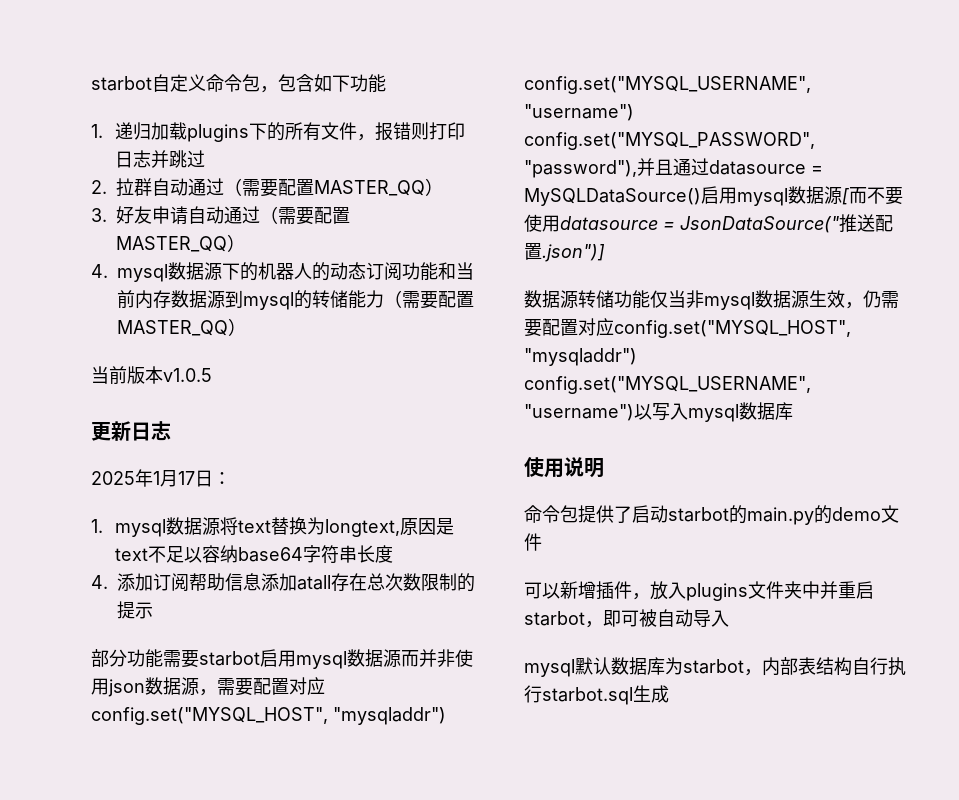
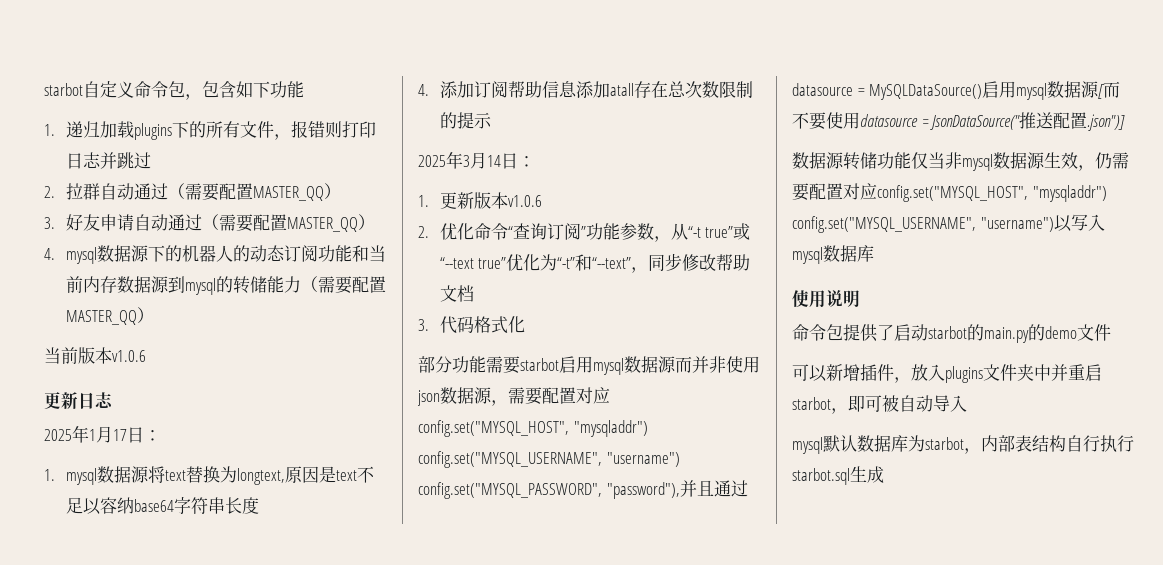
- 当前版本v1.0.5
+ 当前版本v1.0.6
+ 2025年3月14日：
+ 1.更新版本v1.0.6
+ 2.优化命令“查询订阅”功能参数，从“-t true”或“--text true”优化为“-t”和“--text”，同步修改帮助文档
+ 3.代码格式化

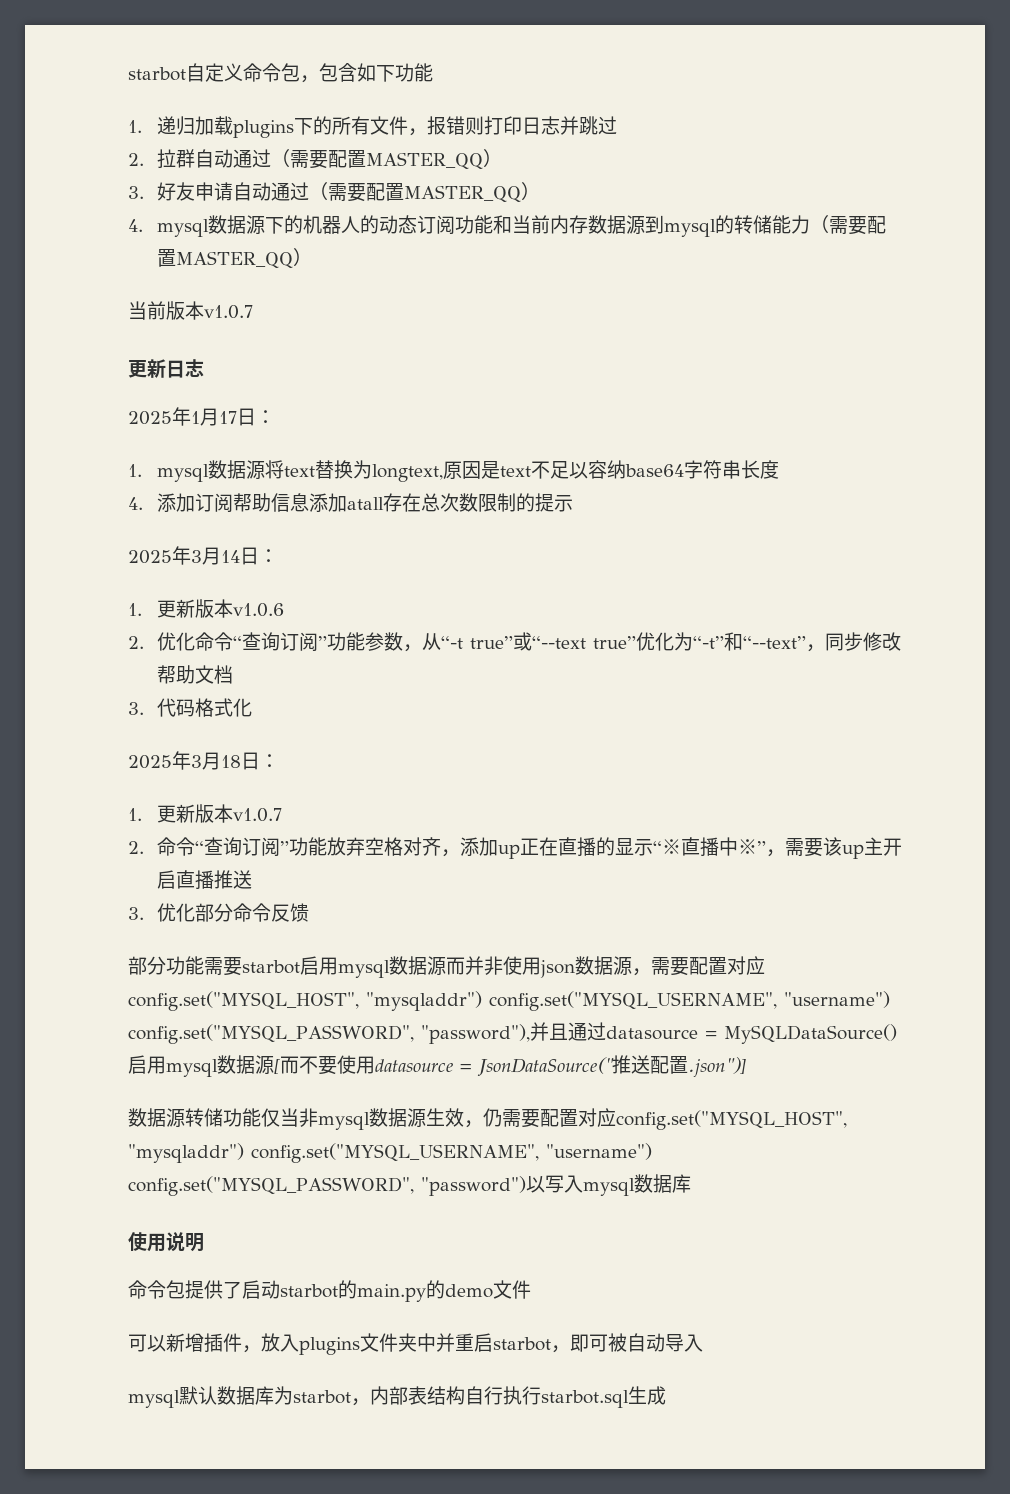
- 当前版本v1.0.6
+ 当前版本v1.0.7
+ 2025年3月18日：
+ 1.更新版本v1.0.7
+ 2.命令“查询订阅”功能放弃空格对齐，添加up正在直播的显示“※直播中※”，需要该up主开启直播推送
+ 3.优化部分命令反馈
- 数据源转储功能仅当非mysql数据源生效，仍需要配置对应config.set("MYSQL_HOST", "mysqladdr") config.set("MYSQL_USERNAME", "username")以写入mysql数据库
+ 数据源转储功能仅当非mysql数据源生效，仍需要配置对应config.set("MYSQL_HOST", "mysqladdr") config.set("MYSQL_USERNAME", "username") config.set("MYSQL_PASSWORD", "password")以写入mysql数据库

